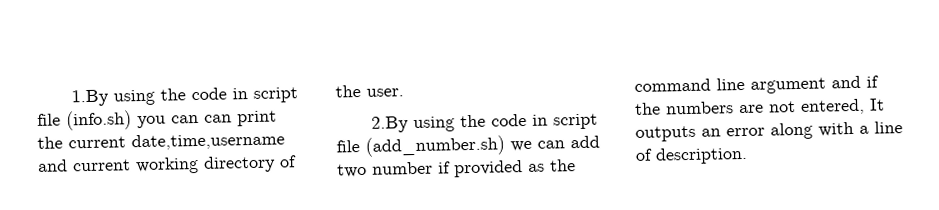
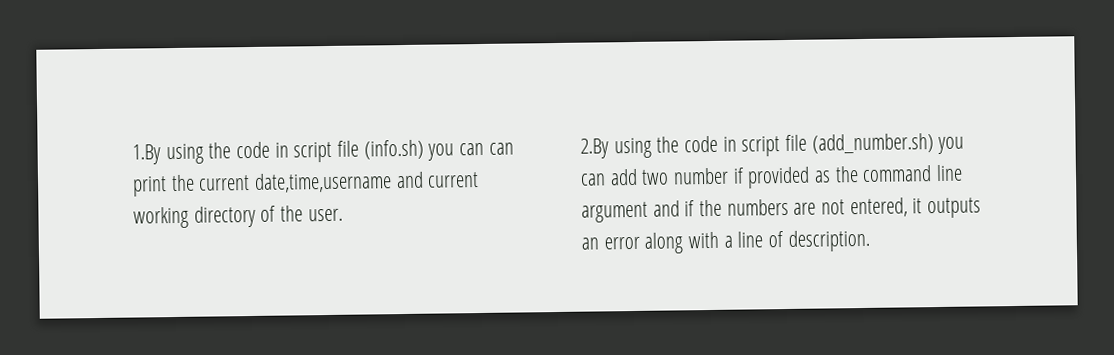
- 2.By using the code in script file (add_number.sh) we can add two number if provided as the command line argument and if the numbers are not entered, It outputs an error along with a line of description.
+ 2.By using the code in script file (add_number.sh) you can add two number if provided as the command line argument and if the numbers are not entered, it outputs an error along with a line of description.

